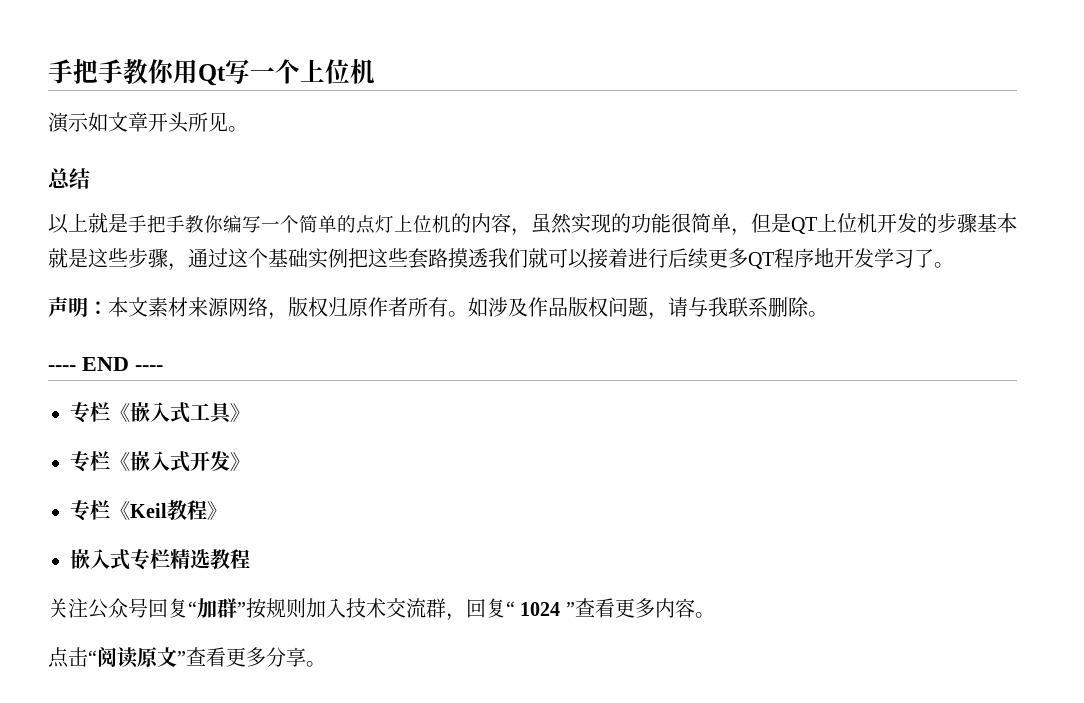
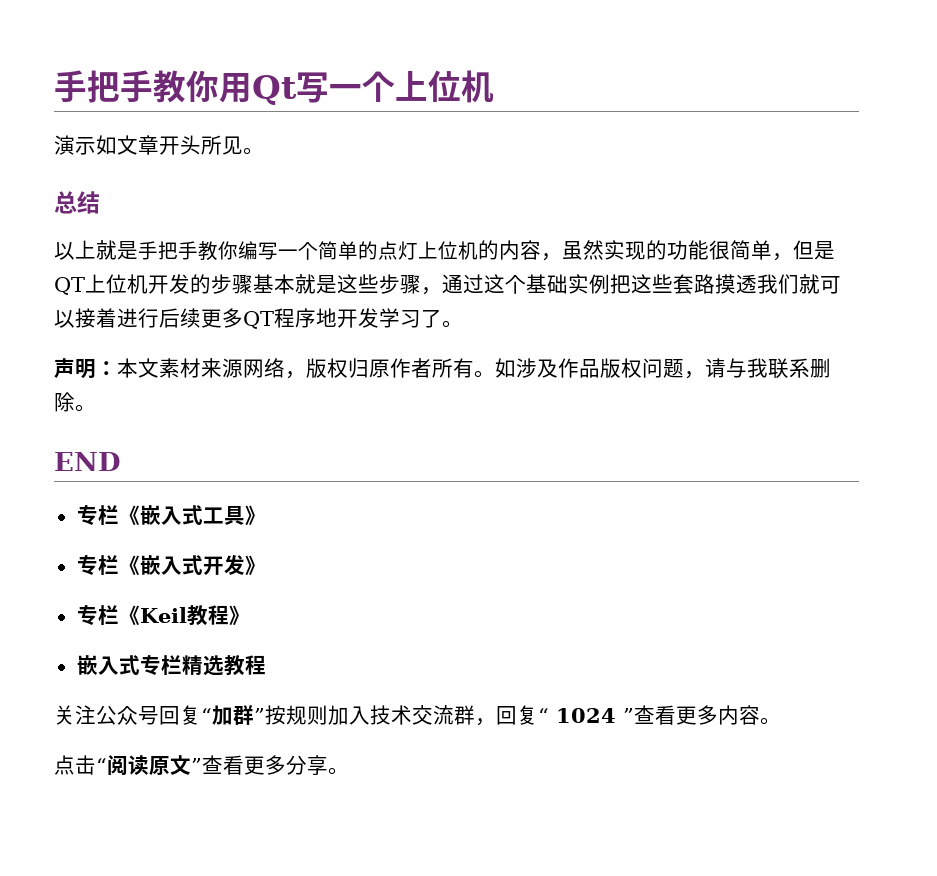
- ---- END ----
+ END

